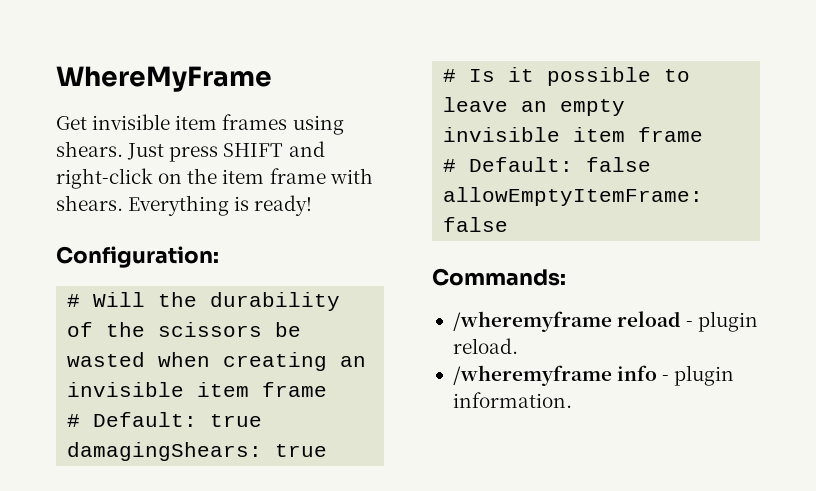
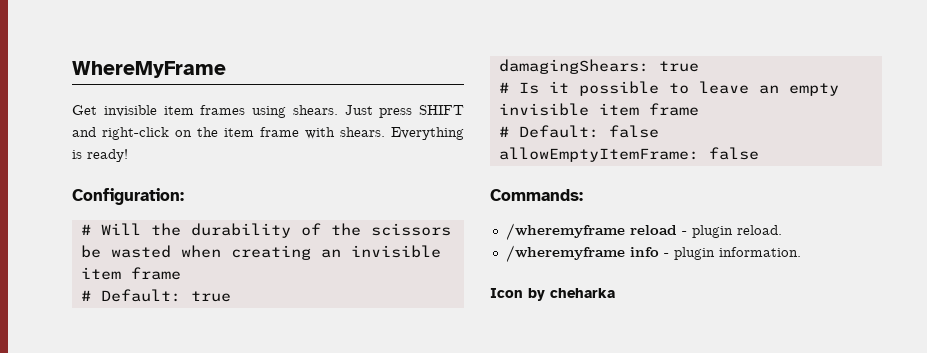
+ Icon by cheharka

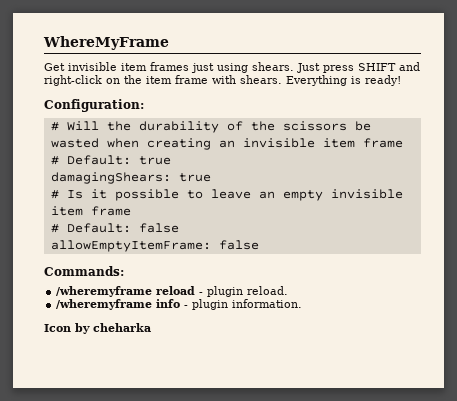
- Get invisible item frames using shears.
+ Get invisible item frames just using shears.

